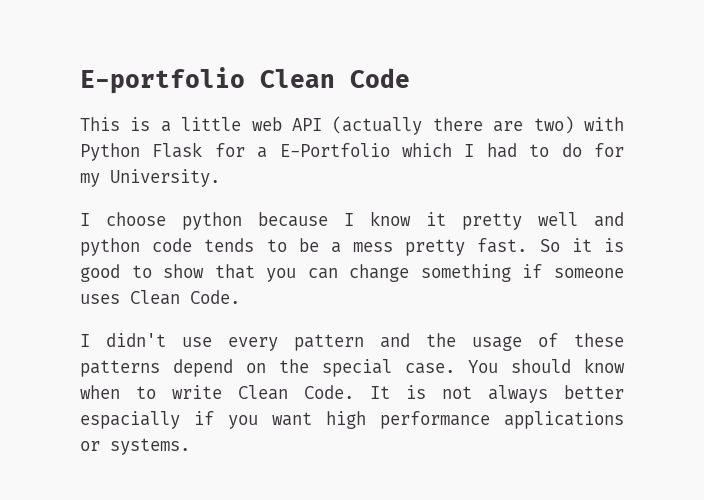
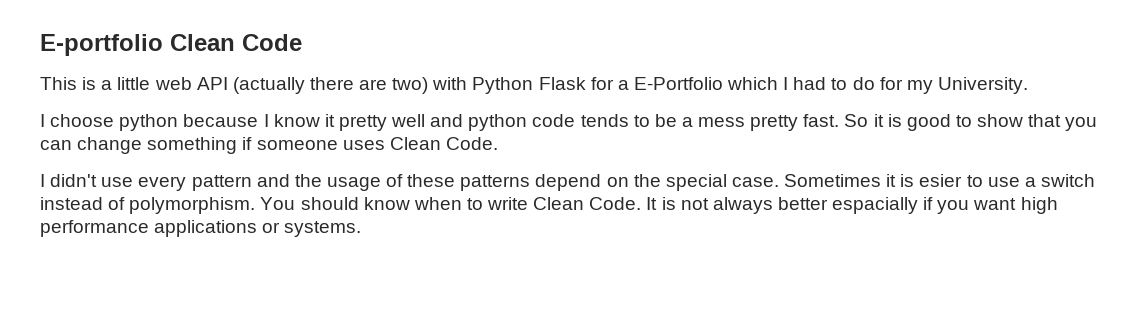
+ Sometimes it is esier to use a switch instead of polymorphism.

